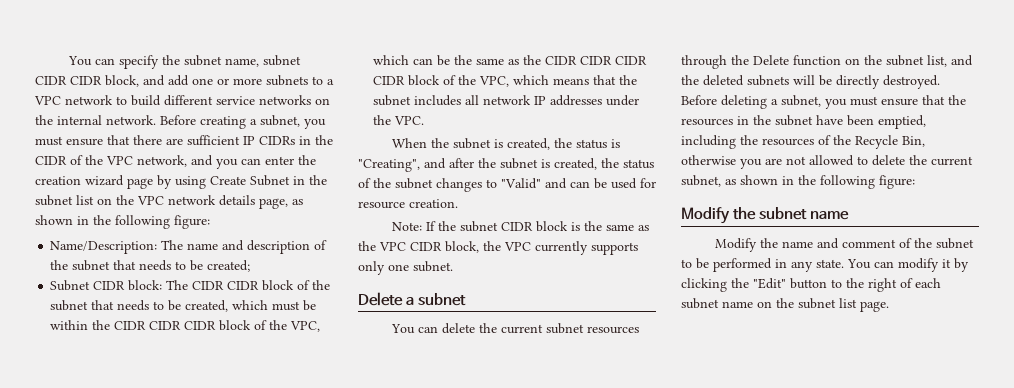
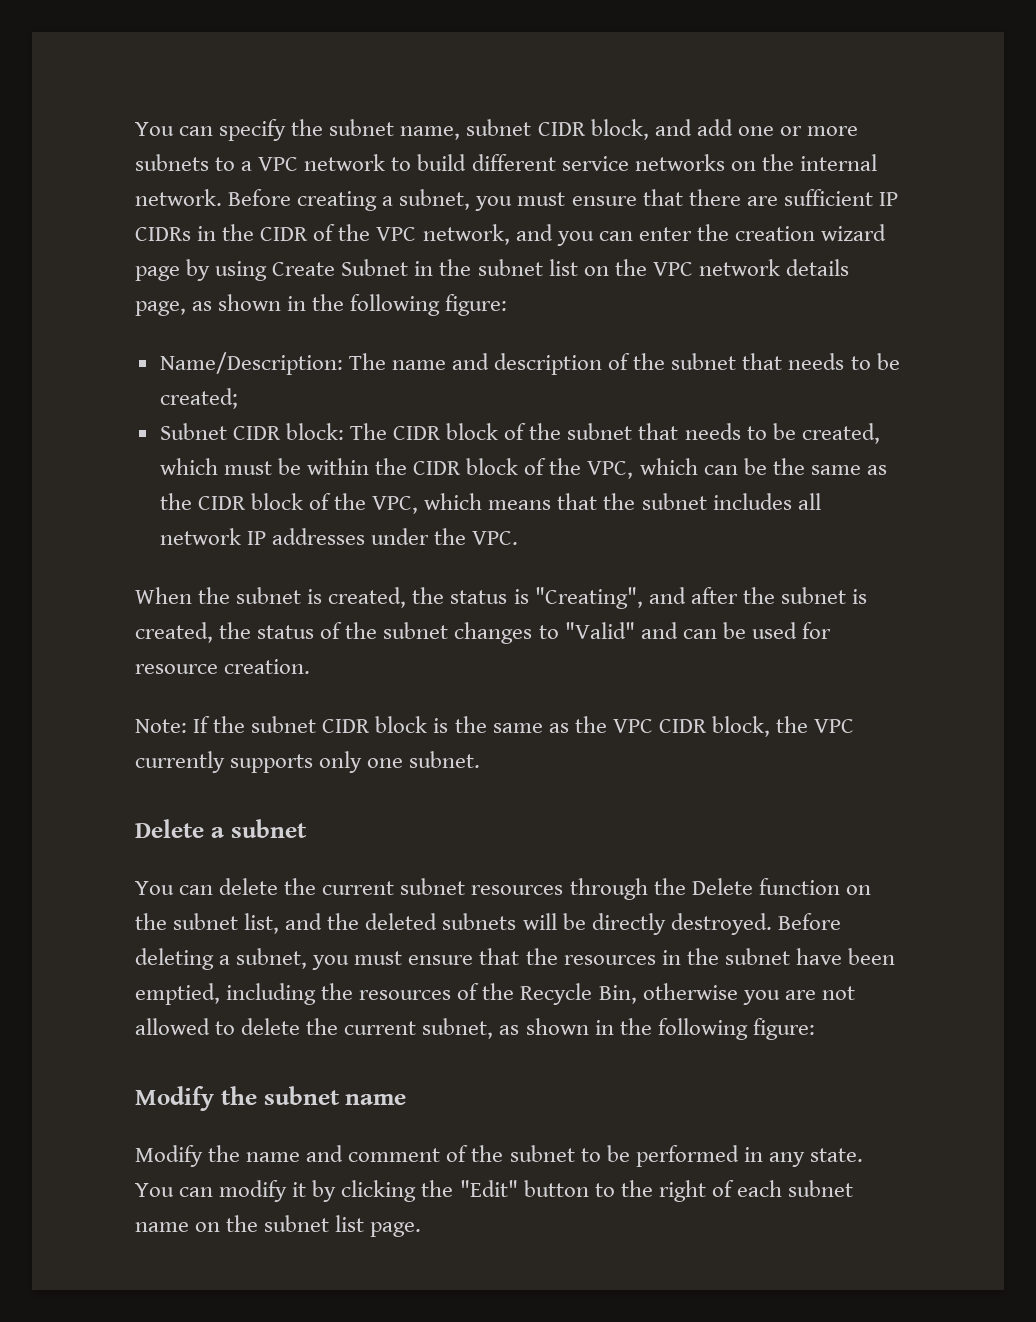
- You can specify the subnet name, subnet CIDR CIDR block, and add one or more subnets to a VPC network to build different service networks on the internal network.
+ You can specify the subnet name, subnet CIDR block, and add one or more subnets to a VPC network to build different service networks on the internal network.
- Subnet CIDR block: The CIDR CIDR block of the subnet that needs to be created, which must be within the CIDR CIDR CIDR block of the VPC, which can be the same as the CIDR CIDR CIDR CIDR block of the VPC, which means that the subnet includes all network IP addresses under the VPC.
+ Subnet CIDR block: The CIDR block of the subnet that needs to be created, which must be within the CIDR block of the VPC, which can be the same as the CIDR block of the VPC, which means that the subnet includes all network IP addresses under the VPC.

